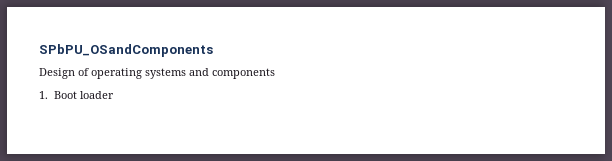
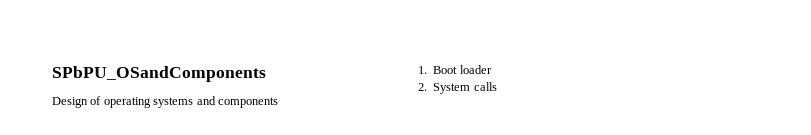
+ 2. System calls

